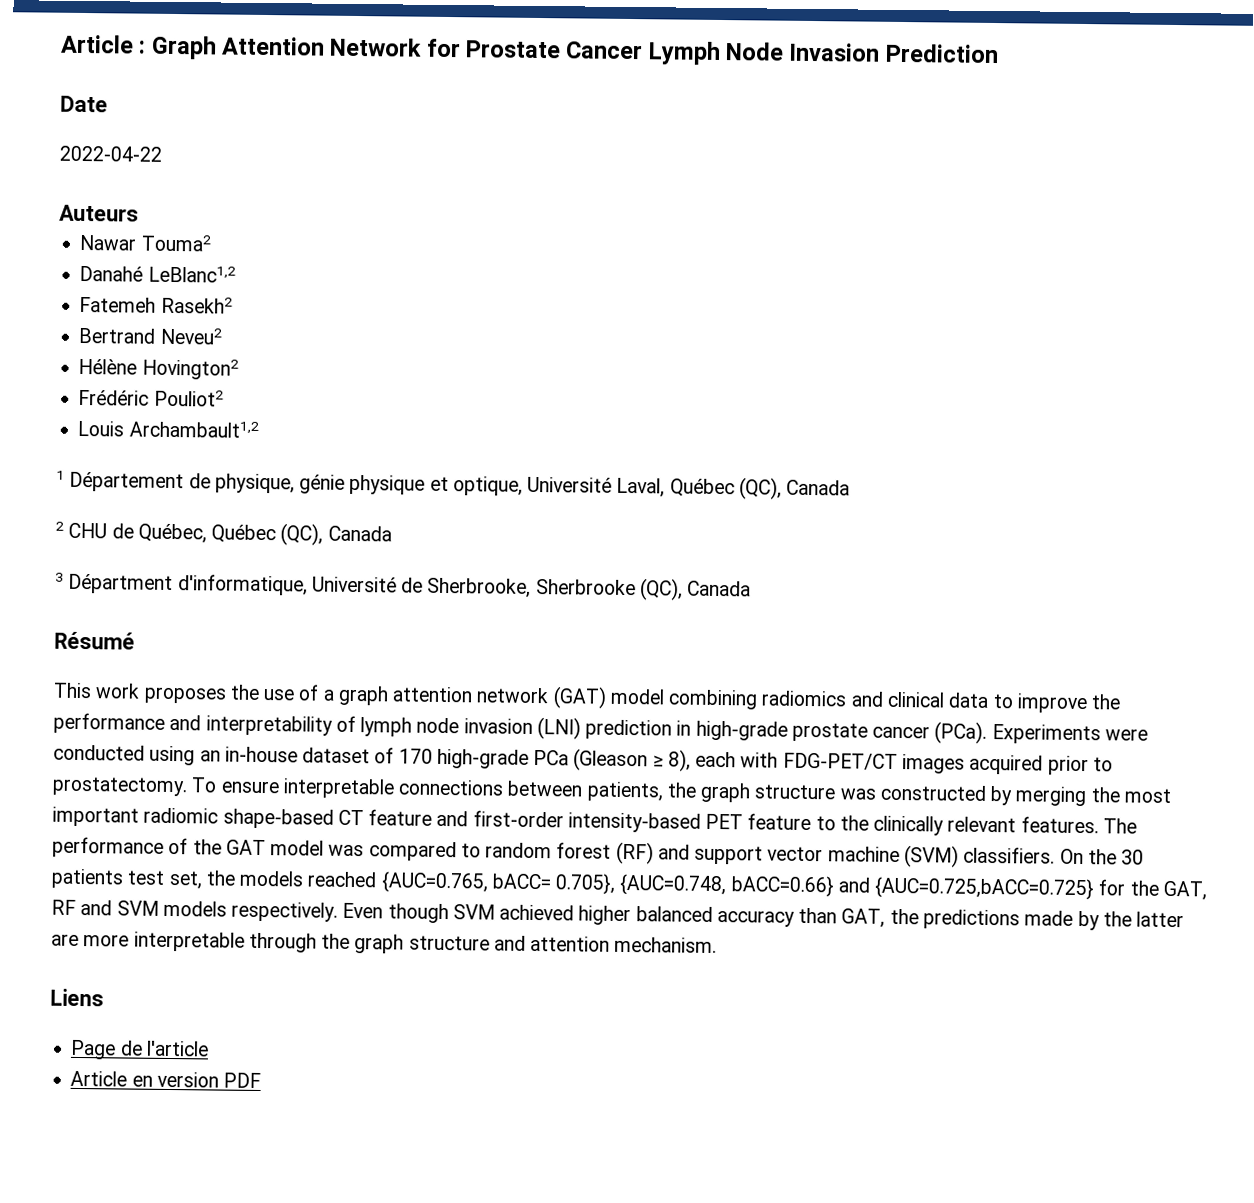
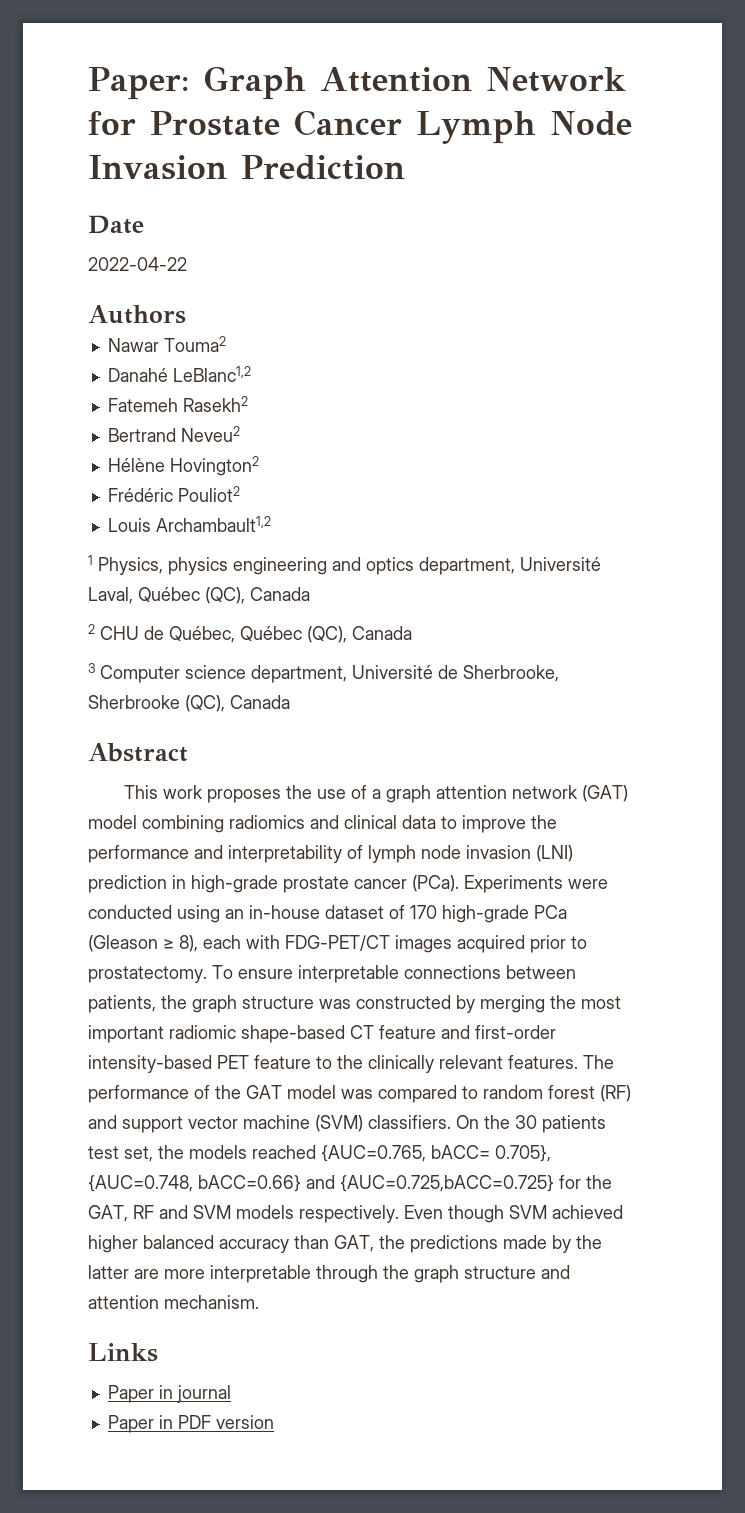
- Article : Graph Attention Network for Prostate Cancer Lymph Node Invasion Prediction
+ Paper: Graph Attention Network for Prostate Cancer Lymph Node Invasion Prediction
- Auteurs
+ Authors
- 1 Département de physique, génie physique et optique, Université Laval, Québec (QC), Canada
+ 1 Physics, physics engineering and optics department, Université Laval, Québec (QC), Canada
- 3 Départment d'informatique, Université de Sherbrooke, Sherbrooke (QC), Canada
+ 3 Computer science department, Université de Sherbrooke, Sherbrooke (QC), Canada
- Résumé
+ Abstract
- Liens
- Page de l'article
- Article en version PDF
+ Links
+ Paper in journal
+ Paper in PDF version

